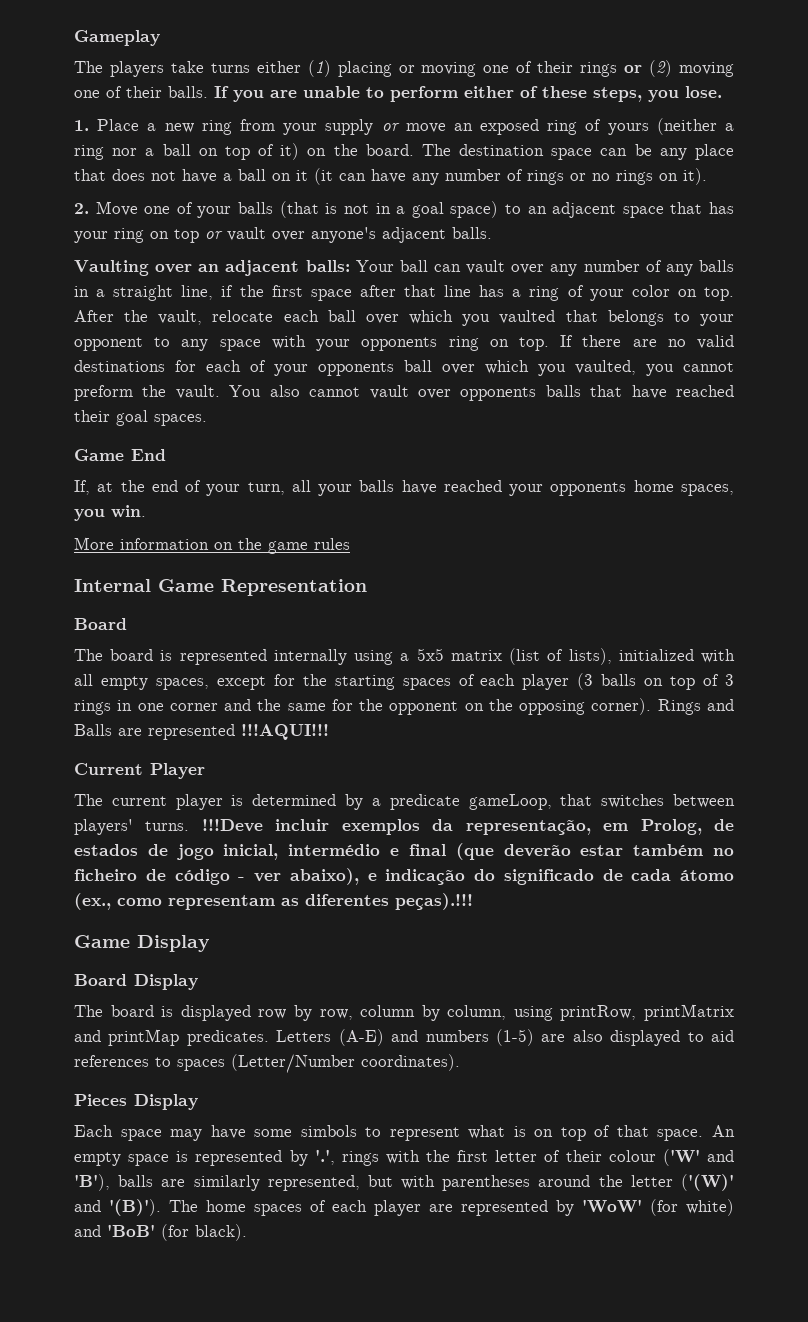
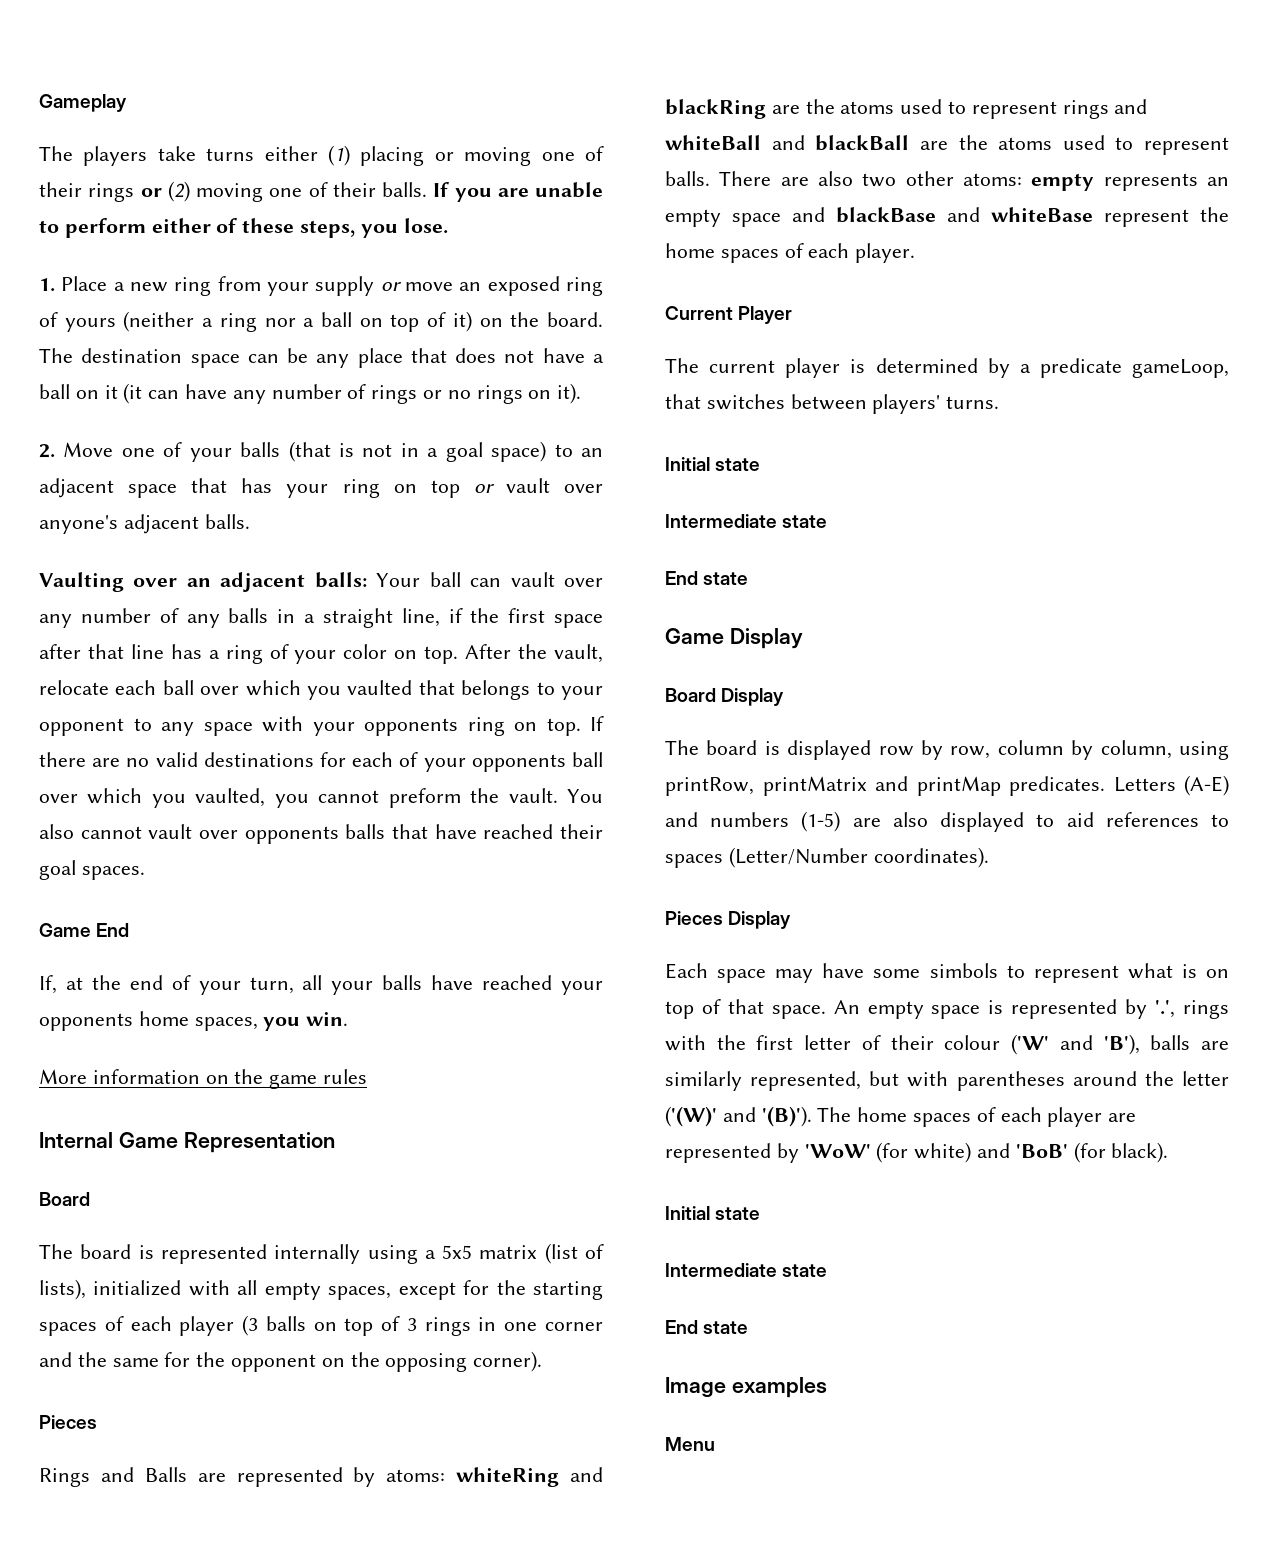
- The board is represented internally using a 5x5 matrix (list of lists), initialized with all empty spaces, except for the starting spaces of each player (3 balls on top of 3 rings in one corner and the same for the opponent on the opposing corner). Rings and Balls are represented !!!AQUI!!!
+ The board is represented internally using a 5x5 matrix (list of lists), initialized with all empty spaces, except for the starting spaces of each player (3 balls on top of 3 rings in one corner and the same for the opponent on the opposing corner).
+ Pieces
+ Rings and Balls are represented by atoms: whiteRing and blackRing are the atoms used to represent rings and whiteBall and blackBall are the atoms used to represent balls. There are also two other atoms: empty represents an empty space and blackBase and whiteBase represent the home spaces of each player.
- The current player is determined by a predicate gameLoop, that switches between players' turns. !!!Deve incluir exemplos da representação, em Prolog, de estados de jogo inicial, intermédio e final (que deverão estar também no ficheiro de código - ver abaixo), e indicação do significado de cada átomo (ex., como representam as diferentes peças).!!!
+ The current player is determined by a predicate gameLoop, that switches between players' turns.
+ Initial state
+ Intermediate state
+ End state
  The home spaces of each player are represented by 'WoW' (for white) and 'BoB' (for black).
+ Initial state
+ Intermediate state
+ End state
+ Image examples
+ Menu

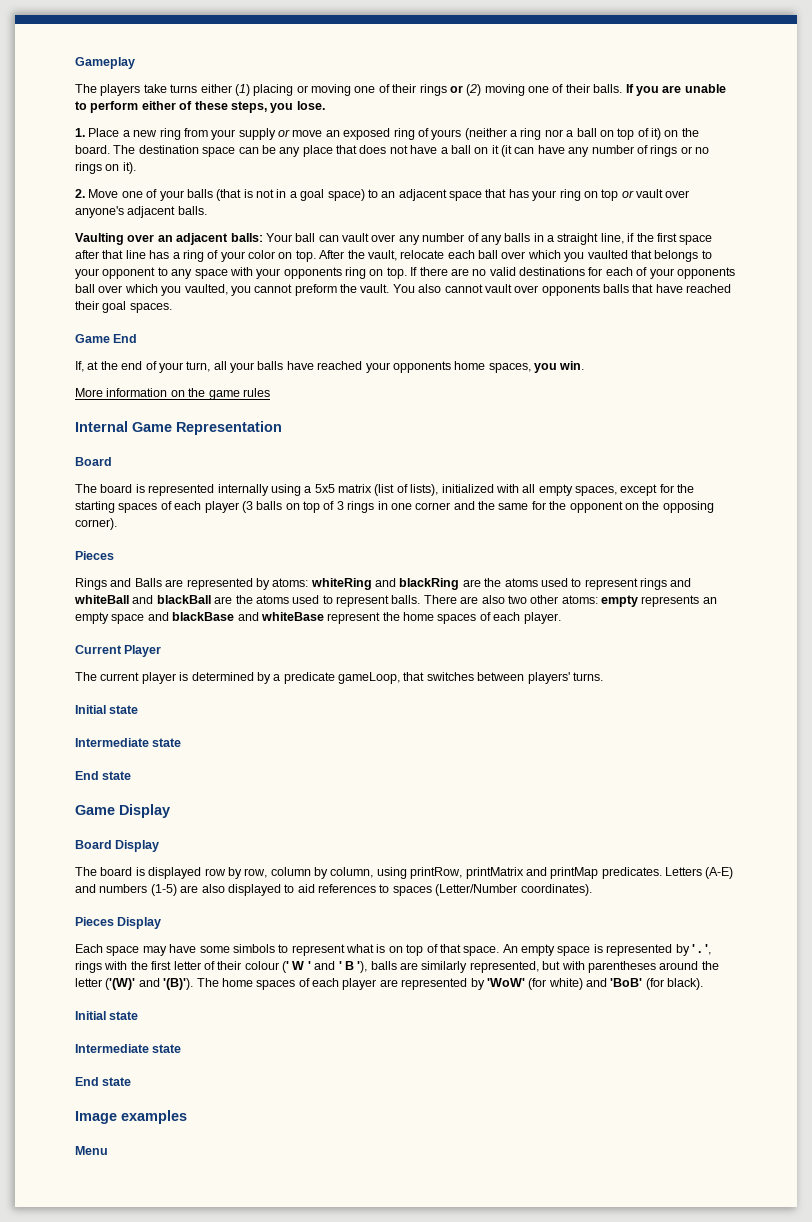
- An empty space is represented by '.', rings with the first letter of their colour ('W' and 'B'), balls are similarly represented, but with parentheses around the letter ('(W)' and '(B)').
+ An empty space is represented by ' . ', rings with the first letter of their colour (' W ' and ' B '), balls are similarly represented, but with parentheses around the letter ('(W)' and '(B)').

